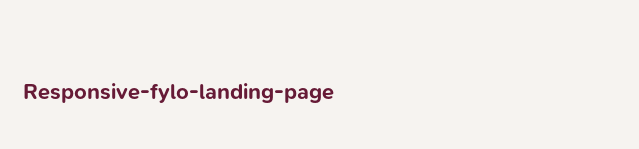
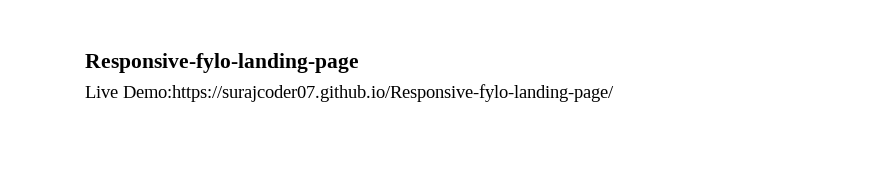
+ Live Demo:https://surajcoder07.github.io/Responsive-fylo-landing-page/

